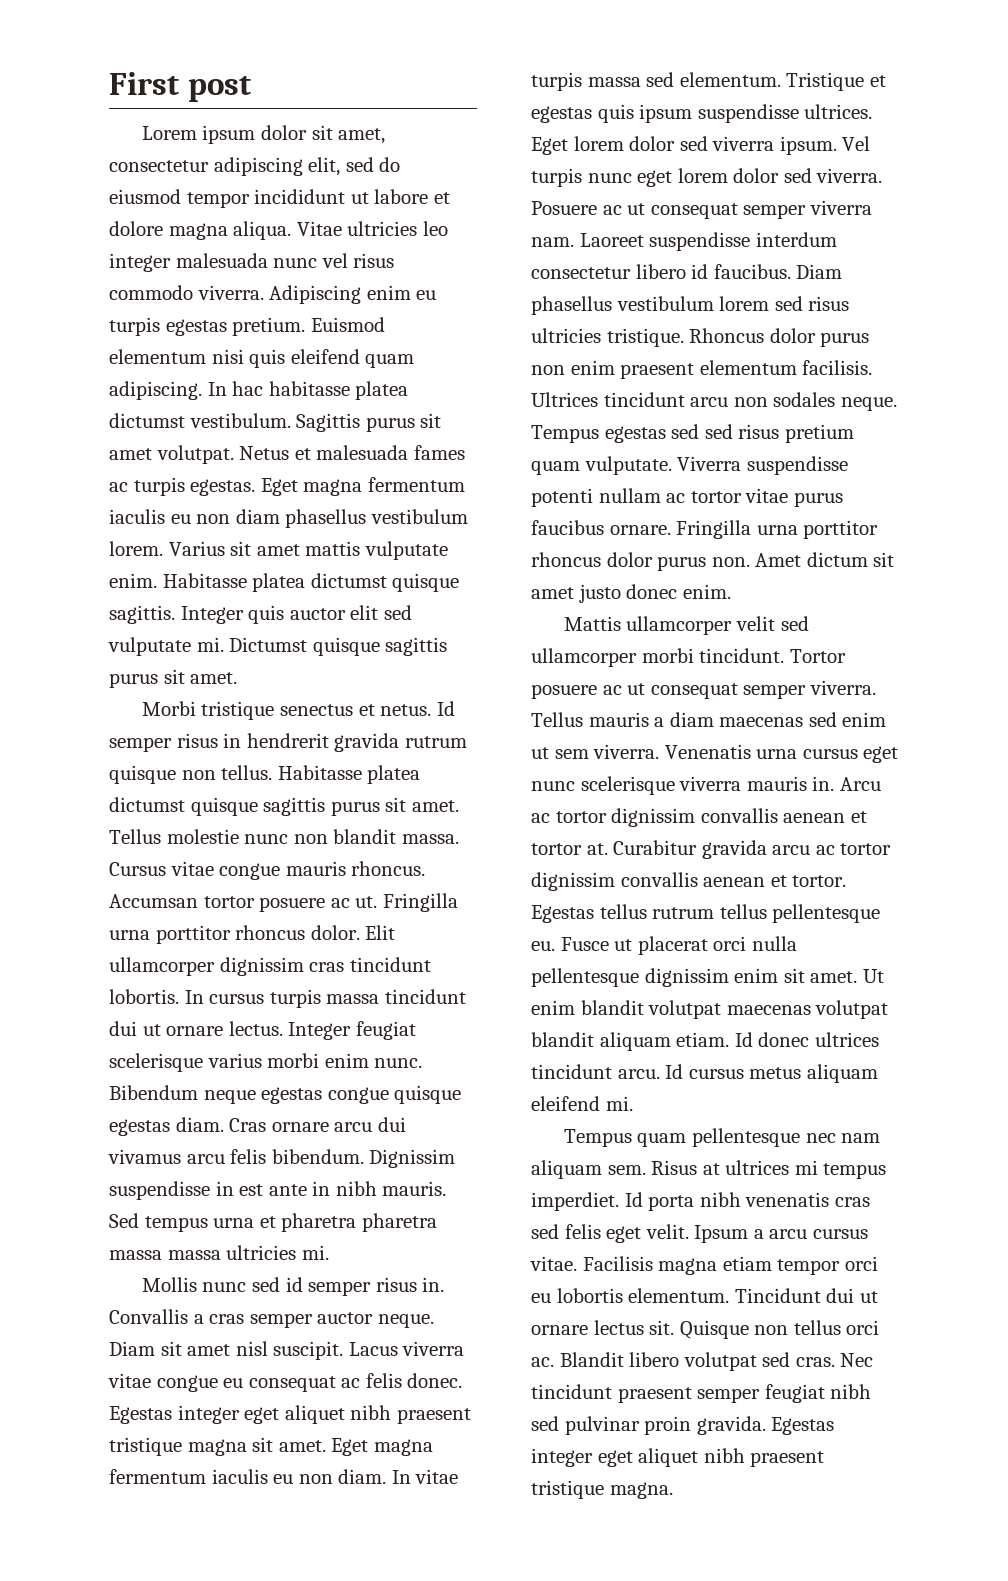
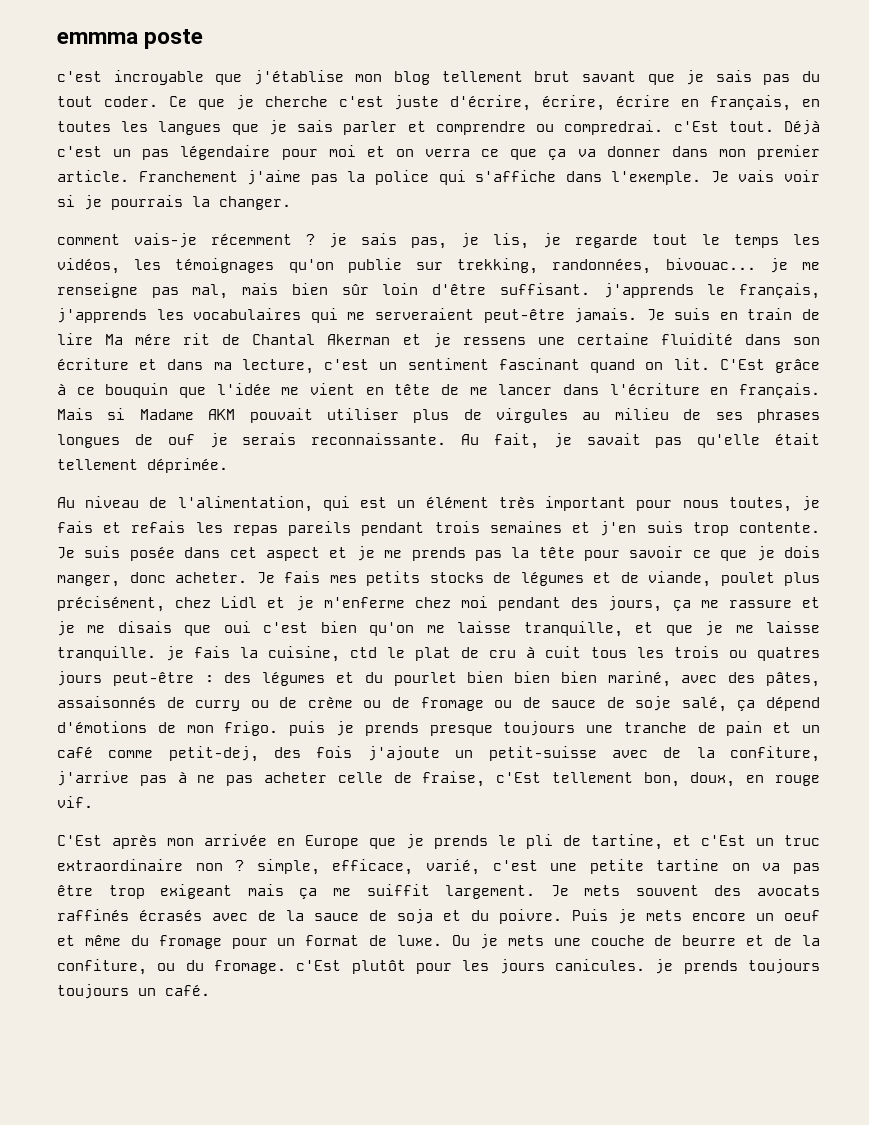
- First post
- Lorem ipsum dolor sit amet, consectetur adipiscing elit, sed do eiusmod tempor incididunt ut labore et dolore magna aliqua. Vitae ultricies leo integer malesuada nunc vel risus commodo viverra. Adipiscing enim eu turpis egestas pretium. Euismod elementum nisi quis eleifend quam adipiscing. In hac habitasse platea dictumst vestibulum. Sagittis purus sit amet volutpat. Netus et malesuada fames ac turpis egestas. Eget magna fermentum iaculis eu non diam phasellus vestibulum lorem. Varius sit amet mattis vulputate enim. Habitasse platea dictumst quisque sagittis. Integer quis auctor elit sed vulputate mi. Dictumst quisque sagittis purus sit amet.
- Morbi tristique senectus et netus. Id semper risus in hendrerit gravida rutrum quisque non tellus. Habitasse platea dictumst quisque sagittis purus sit amet. Tellus molestie nunc non blandit massa. Cursus vitae congue mauris rhoncus. Accumsan tortor posuere ac ut. Fringilla urna porttitor rhoncus dolor. Elit ullamcorper dignissim cras tincidunt lobortis. In cursus turpis massa tincidunt dui ut ornare lectus. Integer feugiat scelerisque varius morbi enim nunc. Bibendum neque egestas congue quisque egestas diam. Cras ornare arcu dui vivamus arcu felis bibendum. Dignissim suspendisse in est ante in nibh mauris. Sed tempus urna et pharetra pharetra massa massa ultricies mi.
- Mollis nunc sed id semper risus in. Convallis a cras semper auctor neque. Diam sit amet nisl suscipit. Lacus viverra vitae congue eu consequat ac felis donec. Egestas integer eget aliquet nibh praesent tristique magna sit amet. Eget magna fermentum iaculis eu non diam. In vitae turpis massa sed elementum. Tristique et egestas quis ipsum suspendisse ultrices. Eget lorem dolor sed viverra ipsum. Vel turpis nunc eget lorem dolor sed viverra. Posuere ac ut consequat semper viverra nam. Laoreet suspendisse interdum consectetur libero id faucibus. Diam phasellus vestibulum lorem sed risus ultricies tristique. Rhoncus dolor purus non enim praesent elementum facilisis. Ultrices tincidunt arcu non sodales neque. Tempus egestas sed sed risus pretium quam vulputate. Viverra suspendisse potenti nullam ac tortor vitae purus faucibus ornare. Fringilla urna porttitor rhoncus dolor purus non. Amet dictum sit amet justo donec enim.
- Mattis ullamcorper velit sed ullamcorper morbi tincidunt. Tortor posuere ac ut consequat semper viverra. Tellus mauris a diam maecenas sed enim ut sem viverra. Venenatis urna cursus eget nunc scelerisque viverra mauris in. Arcu ac tortor dignissim convallis aenean et tortor at. Curabitur gravida arcu ac tortor dignissim convallis aenean et tortor. Egestas tellus rutrum tellus pellentesque eu. Fusce ut placerat orci nulla pellentesque dignissim enim sit amet. Ut enim blandit volutpat maecenas volutpat blandit aliquam etiam. Id donec ultrices tincidunt arcu. Id cursus metus aliquam eleifend mi.
- Tempus quam pellentesque nec nam aliquam sem. Risus at ultrices mi tempus imperdiet. Id porta nibh venenatis cras sed felis eget velit. Ipsum a arcu cursus vitae. Facilisis magna etiam tempor orci eu lobortis elementum. Tincidunt dui ut ornare lectus sit. Quisque non tellus orci ac. Blandit libero volutpat sed cras. Nec tincidunt praesent semper feugiat nibh sed pulvinar proin gravida. Egestas integer eget aliquet nibh praesent tristique magna.
+ emmma poste
+ c'est incroyable que j'établise mon blog tellement brut savant que je sais pas du tout coder. Ce que je cherche c'est juste d'écrire, écrire, écrire en français, en toutes les langues que je sais parler et comprendre ou compredrai. c'Est tout. Déjà c'est un pas légendaire pour moi et on verra ce que ça va donner dans mon premier article. Franchement j'aime pas la police qui s'affiche dans l'exemple. Je vais voir si je pourrais la changer.
+ comment vais-je récemment ? je sais pas, je lis, je regarde tout le temps les vidéos, les témoignages qu'on publie sur trekking, randonnées, bivouac... je me renseigne pas mal, mais bien sûr loin d'être suffisant. j'apprends le français, j'apprends les vocabulaires qui me serveraient peut-être jamais. Je suis en train de lire Ma mére rit de Chantal Akerman et je ressens une certaine fluidité dans son écriture et dans ma lecture, c'est un sentiment fascinant quand on lit. C'Est grâce à ce bouquin que l'idée me vient en tête de me lancer dans l'écriture en français. Mais si Madame AKM pouvait utiliser plus de virgules au milieu de ses phrases longues de ouf je serais reconnaissante. Au fait, je savait pas qu'elle était tellement déprimée.
+ Au niveau de l'alimentation, qui est un élément très important pour nous toutes, je fais et refais les repas pareils pendant trois semaines et j'en suis trop contente. Je suis posée dans cet aspect et je me prends pas la tête pour savoir ce que je dois manger, donc acheter. Je fais mes petits stocks de légumes et de viande, poulet plus précisément, chez Lidl et je m'enferme chez moi pendant des jours, ça me rassure et je me disais que oui c'est bien qu'on me laisse tranquille, et que je me laisse tranquille. je fais la cuisine, ctd le plat de cru à cuit tous les trois ou quatres jours peut-être : des légumes et du pourlet bien bien bien mariné, avec des pâtes, assaisonnés de curry ou de crème ou de fromage ou de sauce de soje salé, ça dépend d'émotions de mon frigo. puis je prends presque toujours une tranche de pain et un café comme petit-dej, des fois j'ajoute un petit-suisse avec de la confiture, j'arrive pas à ne pas acheter celle de fraise, c'Est tellement bon, doux, en rouge vif.
+ C'Est après mon arrivée en Europe que je prends le pli de tartine, et c'Est un truc extraordinaire non ? simple, efficace, varié, c'est une petite tartine on va pas être trop exigeant mais ça me suiffit largement. Je mets souvent des avocats raffinés écrasés avec de la sauce de soja et du poivre. Puis je mets encore un oeuf et même du fromage pour un format de luxe. Ou je mets une couche de beurre et de la confiture, ou du fromage. c'Est plutôt pour les jours canicules. je prends toujours toujours un café.

